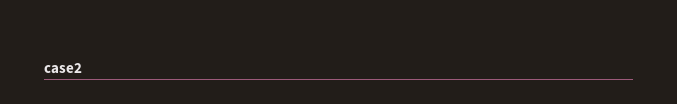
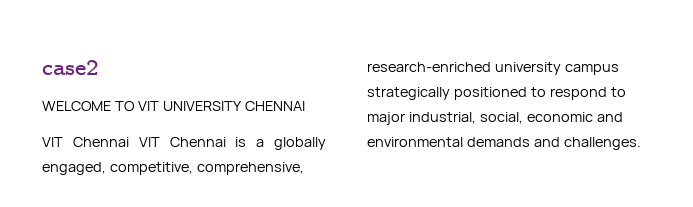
+ WELCOME TO VIT UNIVERSITY CHENNAI
+ VIT Chennai VIT Chennai is a globally engaged, competitive, comprehensive, research-enriched university campus strategically positioned to respond to major industrial, social, economic and environmental demands and challenges.

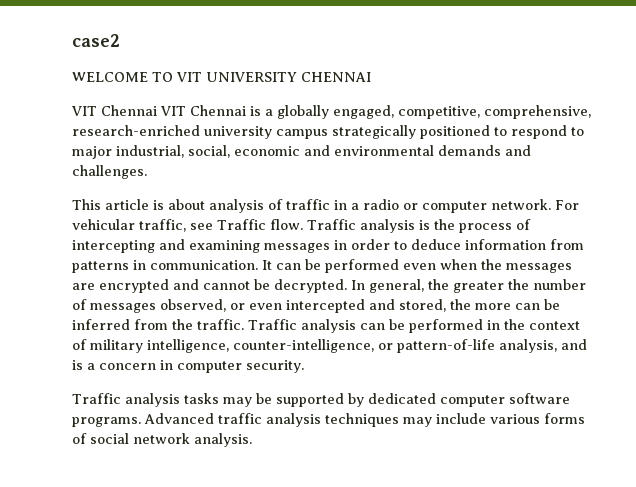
+ This article is about analysis of traffic in a radio or computer network. For vehicular traffic, see Traffic flow. Traffic analysis is the process of intercepting and examining messages in order to deduce information from patterns in communication. It can be performed even when the messages are encrypted and cannot be decrypted. In general, the greater the number of messages observed, or even intercepted and stored, the more can be inferred from the traffic. Traffic analysis can be performed in the context of military intelligence, counter-intelligence, or pattern-of-life analysis, and is a concern in computer security.
+ Traffic analysis tasks may be supported by dedicated computer software programs. Advanced traffic analysis techniques may include various forms of social network analysis.

